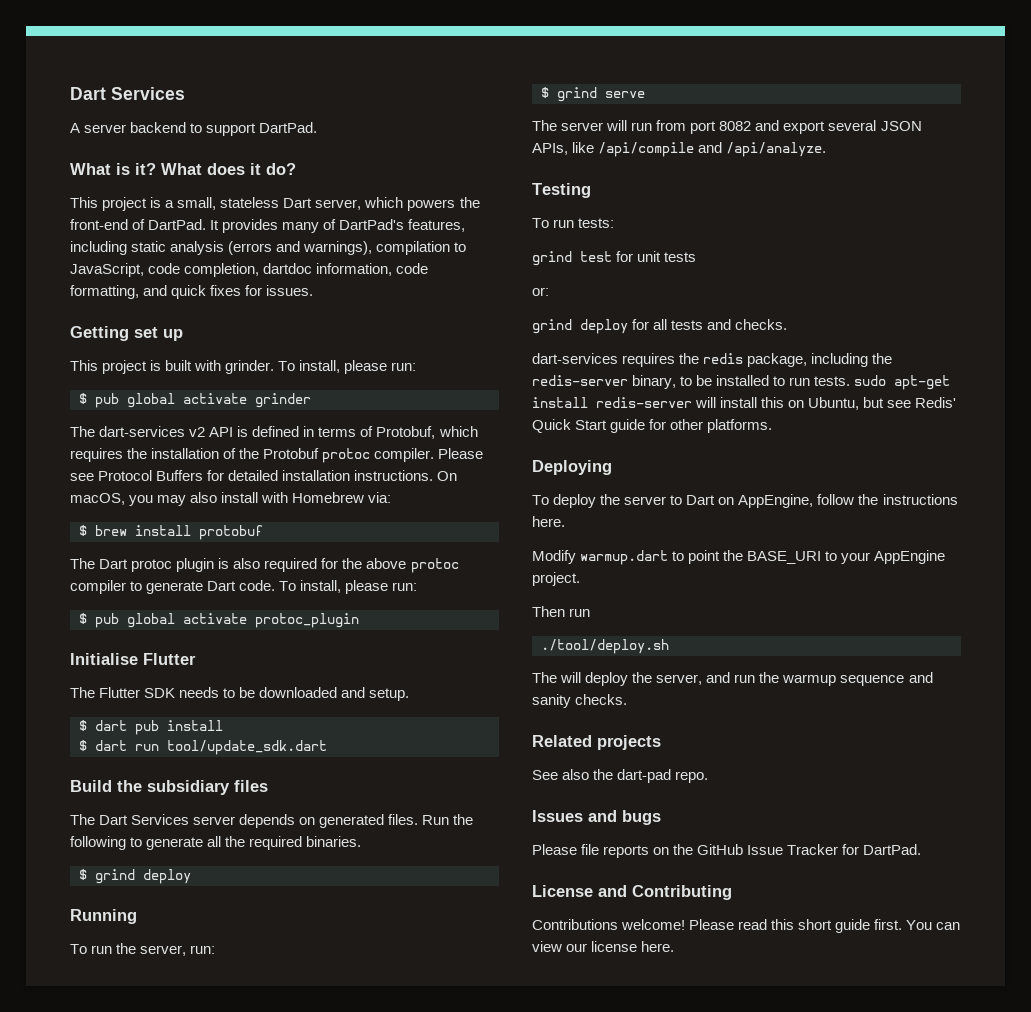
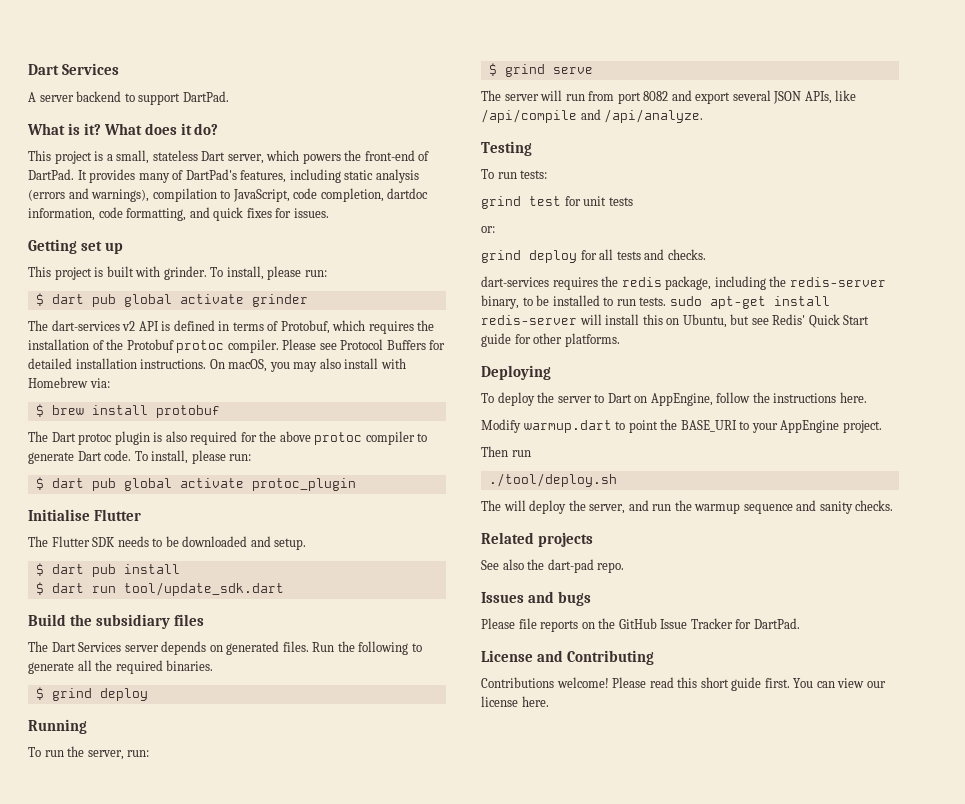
- $ pub global activate grinder
+ $ dart pub global activate grinder
- $ pub global activate protoc_plugin
+ $ dart pub global activate protoc_plugin

